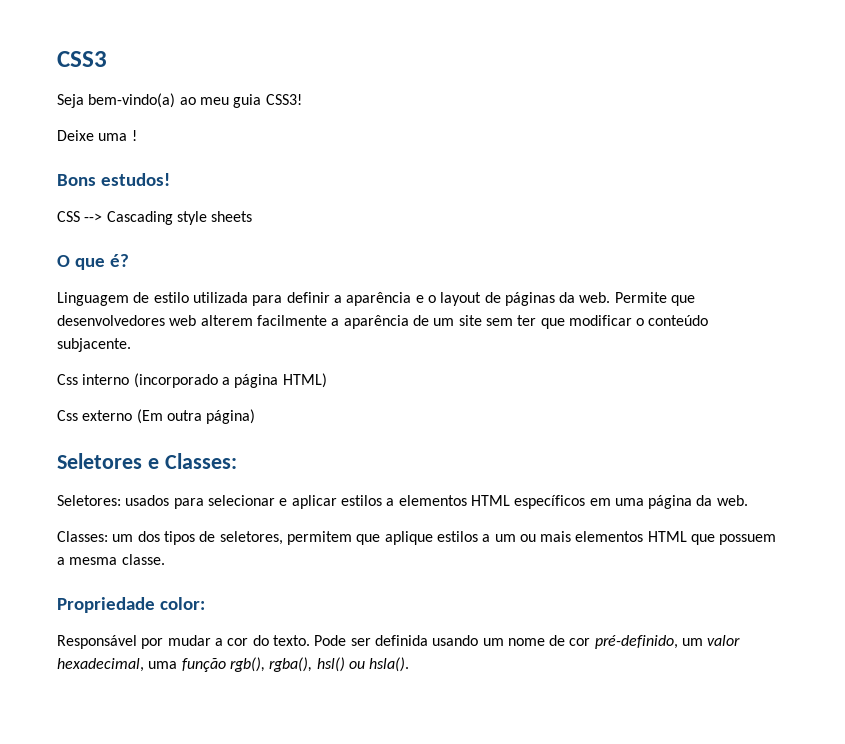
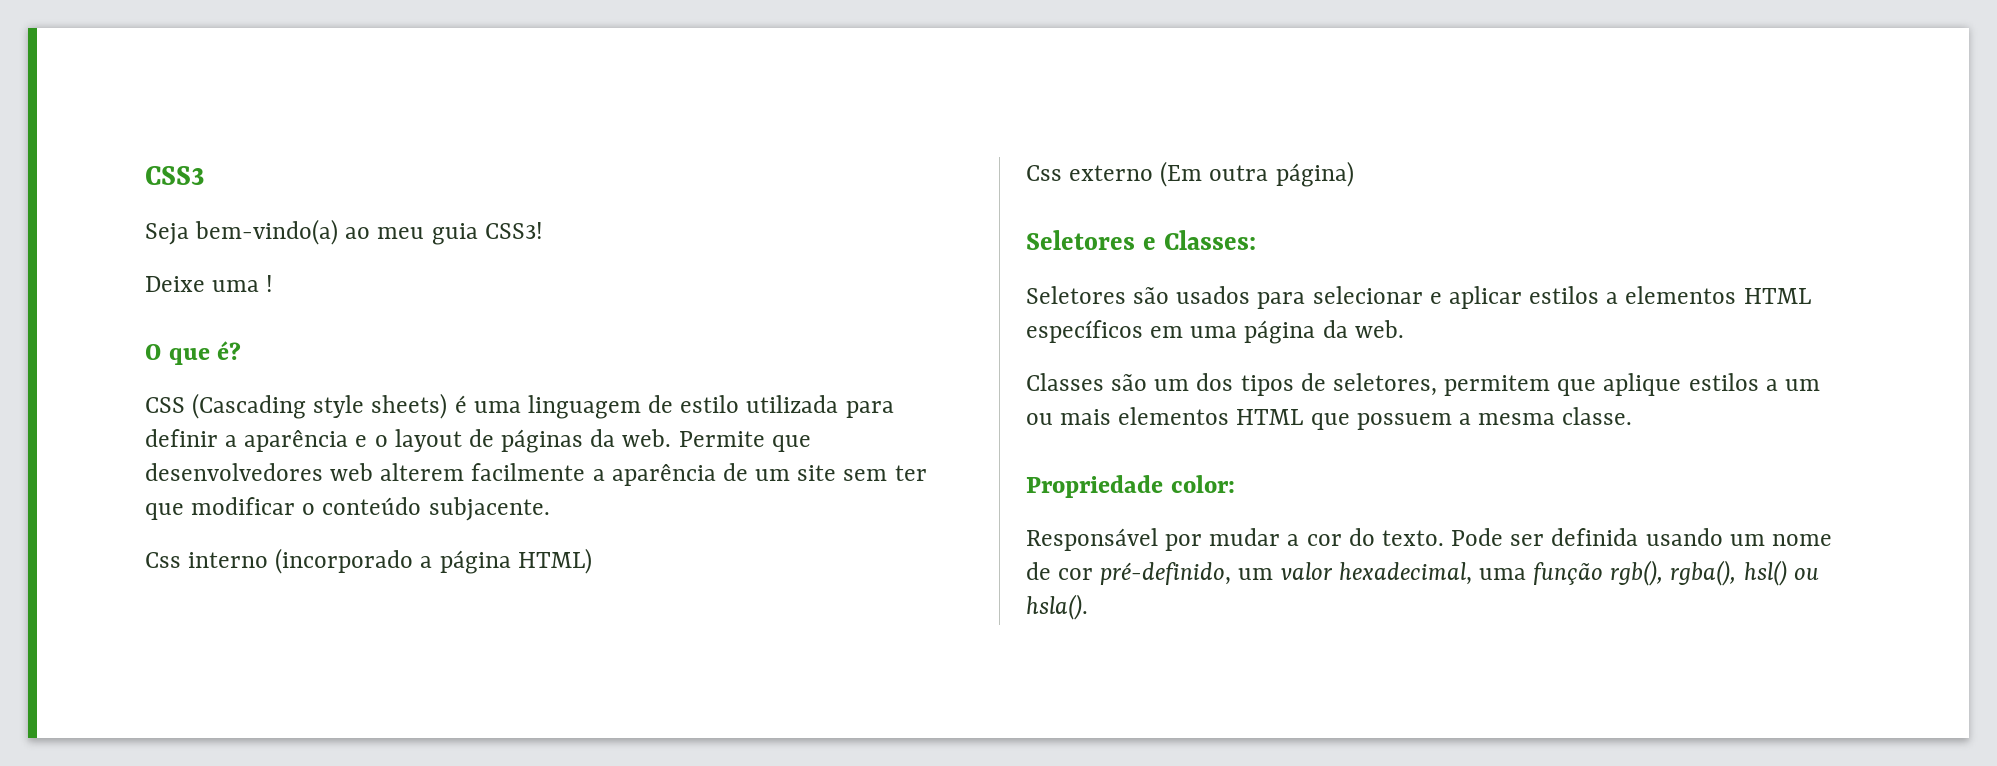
- Bons estudos!
- CSS --> Cascading style sheets
  O que é?
- Linguagem de estilo utilizada para definir a aparência e o layout de páginas da web.
+ CSS (Cascading style sheets) é uma linguagem de estilo utilizada para definir a aparência e o layout de páginas da web.
- Seletores: usados para selecionar e aplicar estilos a elementos HTML específicos em uma página da web.
+ Seletores são usados para selecionar e aplicar estilos a elementos HTML específicos em uma página da web.
- Classes: um dos tipos de seletores, permitem que aplique estilos a um ou mais elementos HTML que possuem a mesma classe.
+ Classes são um dos tipos de seletores, permitem que aplique estilos a um ou mais elementos HTML que possuem a mesma classe.

